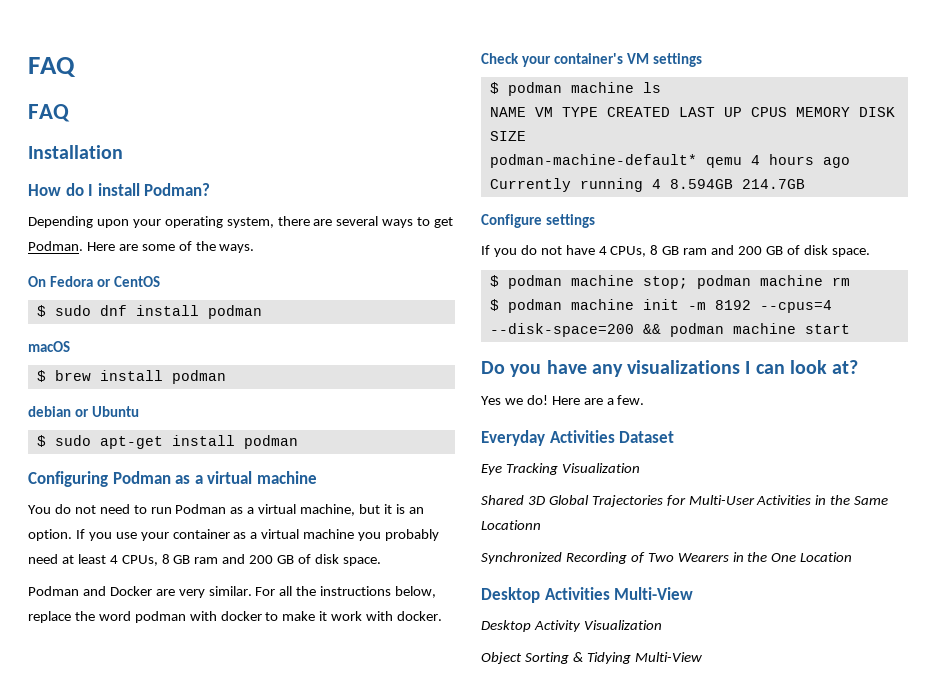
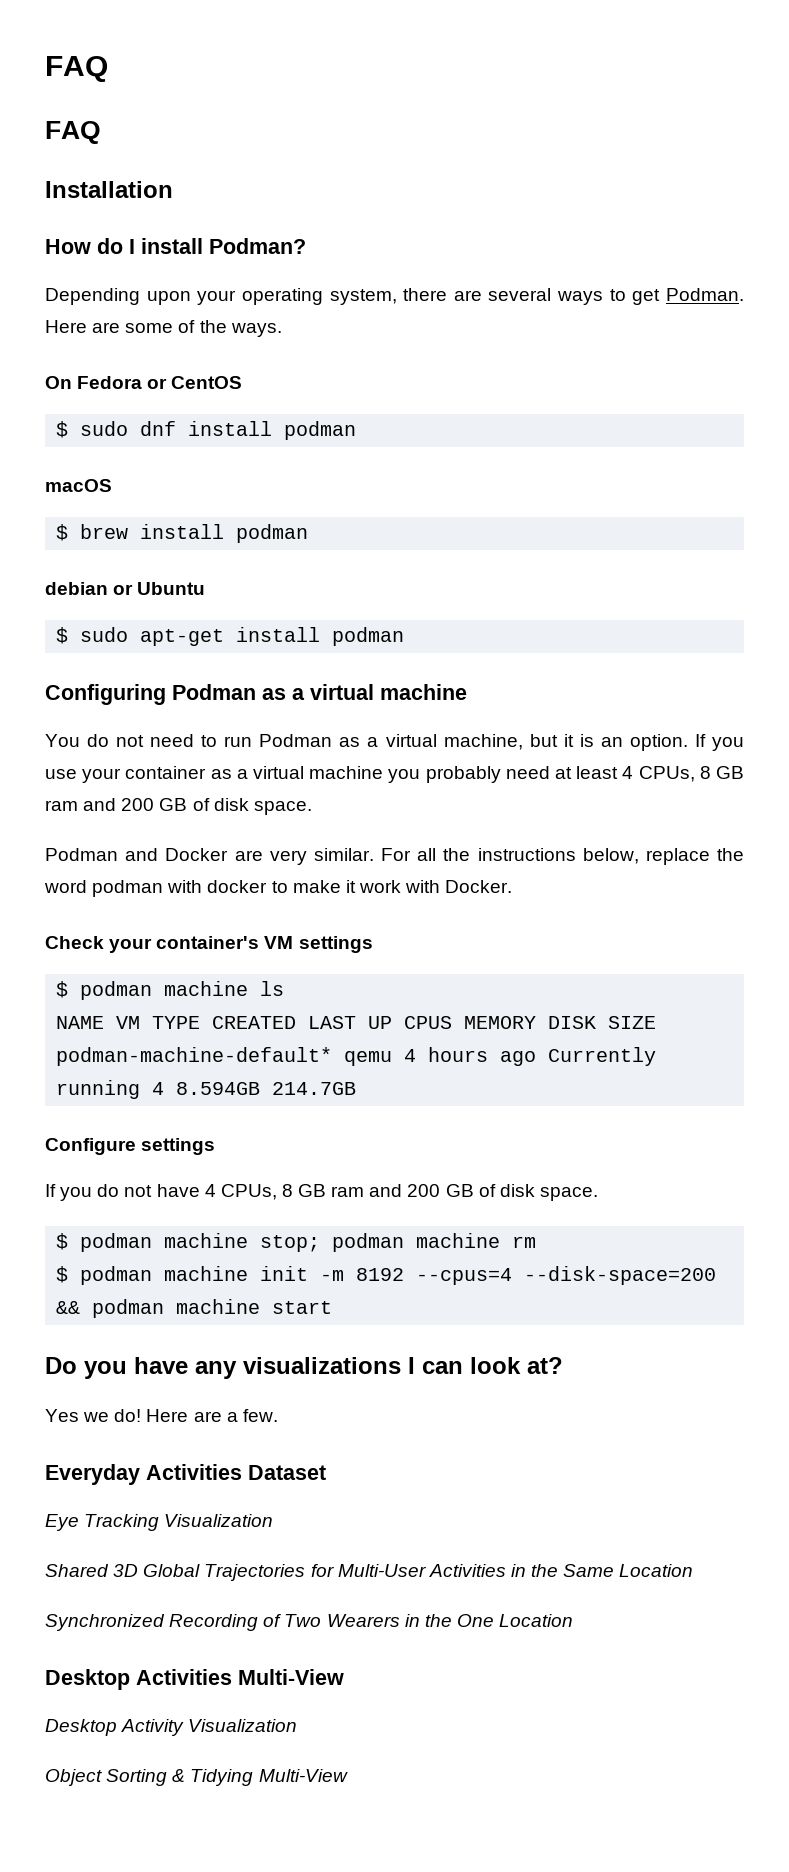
- For all the instructions below, replace the word podman with docker to make it work with docker.
+ For all the instructions below, replace the word podman with docker to make it work with Docker.
- Shared 3D Global Trajectories for Multi-User Activities in the Same Locationn
+ Shared 3D Global Trajectories for Multi-User Activities in the Same Location

